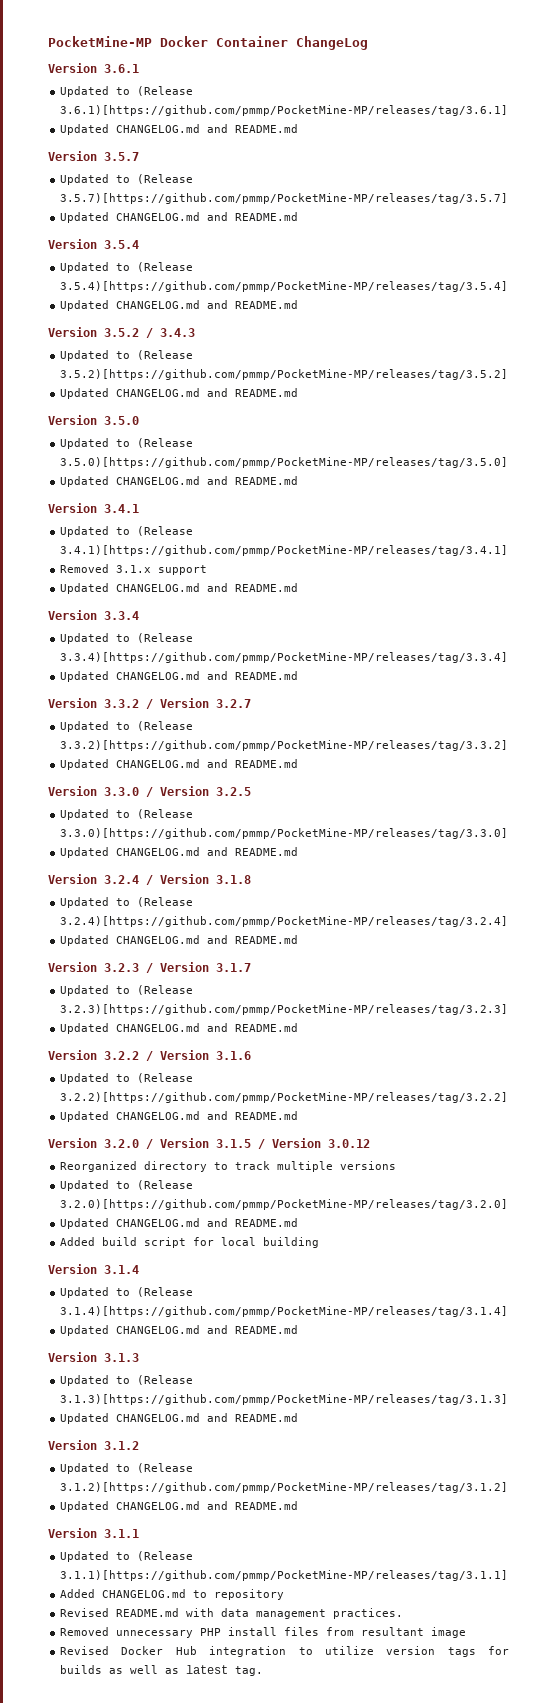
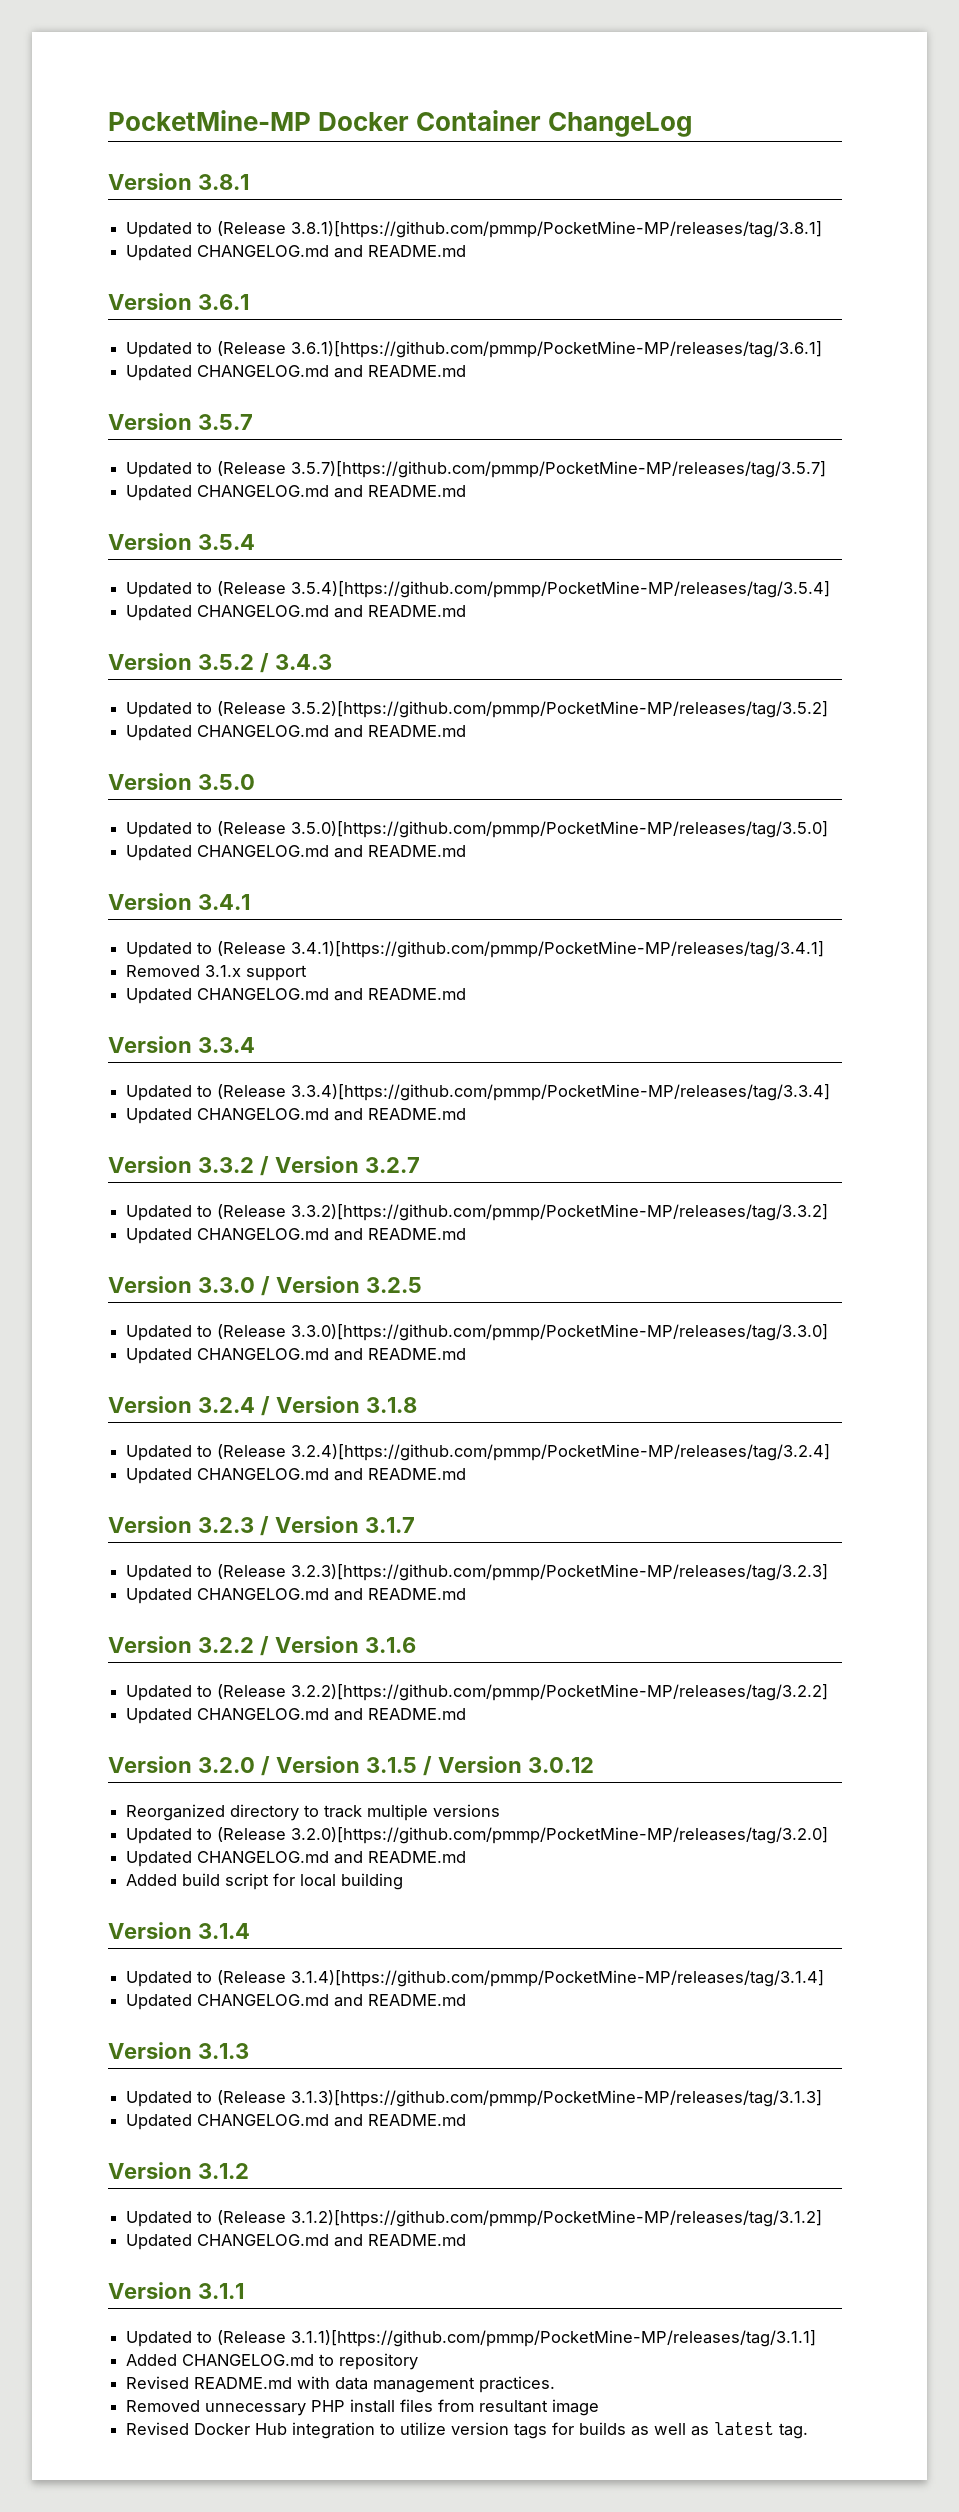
+ Version 3.8.1
+ Updated to (Release 3.8.1)[https://github.com/pmmp/PocketMine-MP/releases/tag/3.8.1]
+ Updated CHANGELOG.md and README.md

